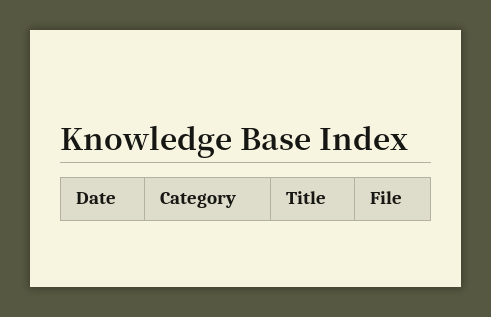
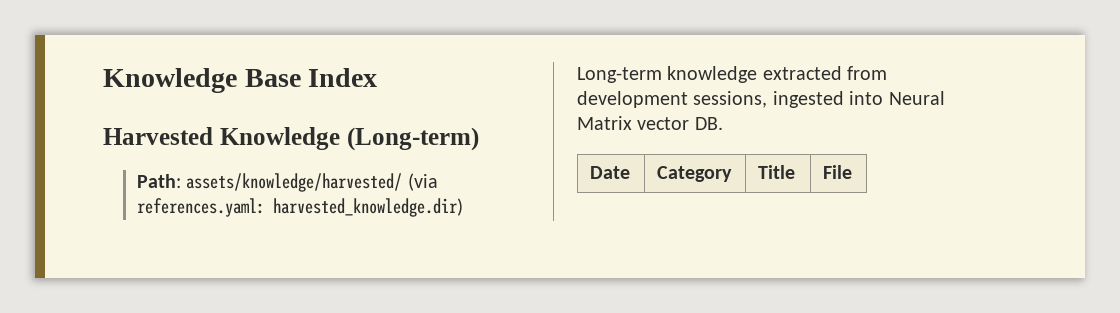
+ Harvested Knowledge (Long-term)
+ Path: assets/knowledge/harvested/ (via references.yaml: harvested_knowledge.dir)
+ Long-term knowledge extracted from development sessions, ingested into Neural Matrix vector DB.

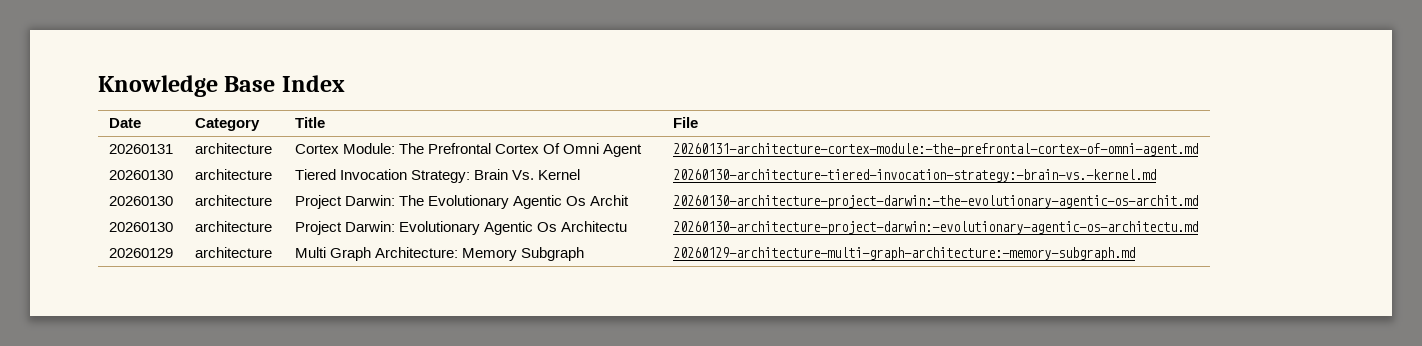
- Harvested Knowledge (Long-term)
- Path: assets/knowledge/harvested/ (via references.yaml: harvested_knowledge.dir)
- Long-term knowledge extracted from development sessions, ingested into Neural Matrix vector DB.
  Date | Category | Title | File
+ 20260131 | architecture | Cortex Module: The Prefrontal Cortex Of Omni Agent | 20260131-architecture-cortex-module:-the-prefrontal-cortex-of-omni-agent.md
+ 20260130 | architecture | Tiered Invocation Strategy: Brain Vs. Kernel | 20260130-architecture-tiered-invocation-strategy:-brain-vs.-kernel.md
+ 20260130 | architecture | Project Darwin: The Evolutionary Agentic Os Archit | 20260130-architecture-project-darwin:-the-evolutionary-agentic-os-archit.md
+ 20260130 | architecture | Project Darwin: Evolutionary Agentic Os Architectu | 20260130-architecture-project-darwin:-evolutionary-agentic-os-architectu.md
+ 20260129 | architecture | Multi Graph Architecture: Memory Subgraph | 20260129-architecture-multi-graph-architecture:-memory-subgraph.md

